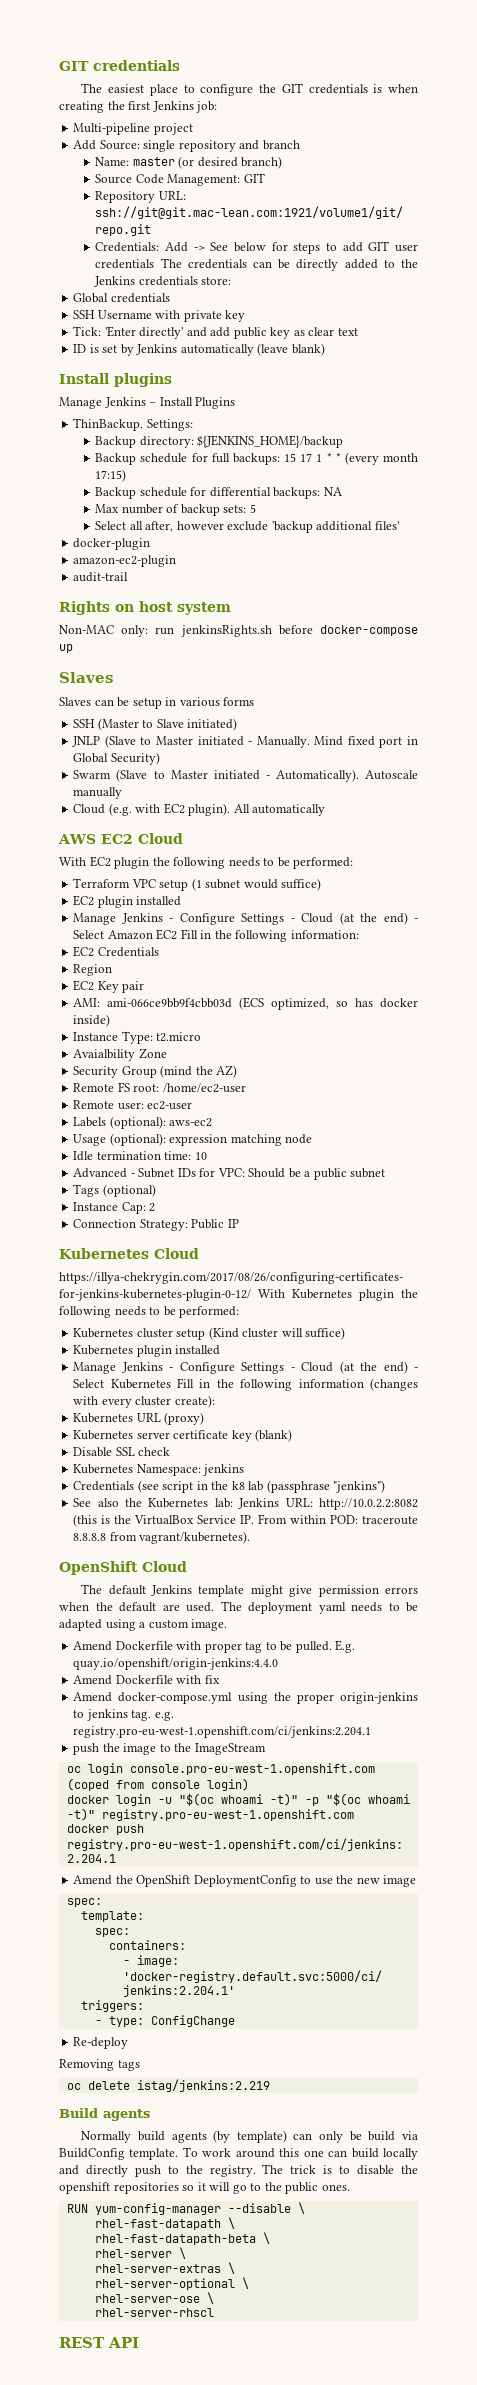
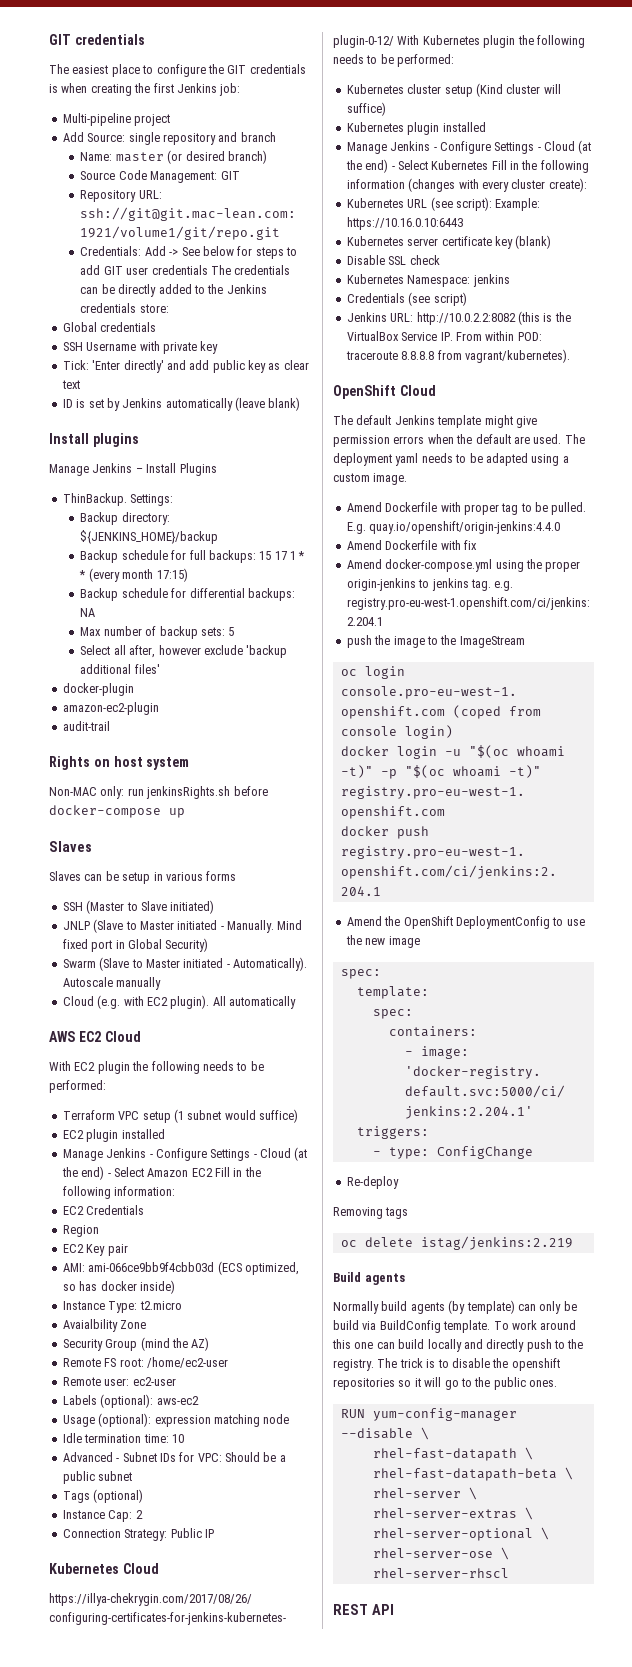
- Kubernetes URL (proxy)
+ Kubernetes URL (see script): Example: https://10.16.0.10:6443
- Credentials (see script in the k8 lab (passphrase "jenkins")
- See also the Kubernetes lab: Jenkins URL: http://10.0.2.2:8082 (this is the VirtualBox Service IP. From within POD: traceroute 8.8.8.8 from vagrant/kubernetes).
+ Credentials (see script)
+ Jenkins URL: http://10.0.2.2:8082 (this is the VirtualBox Service IP. From within POD: traceroute 8.8.8.8 from vagrant/kubernetes).

